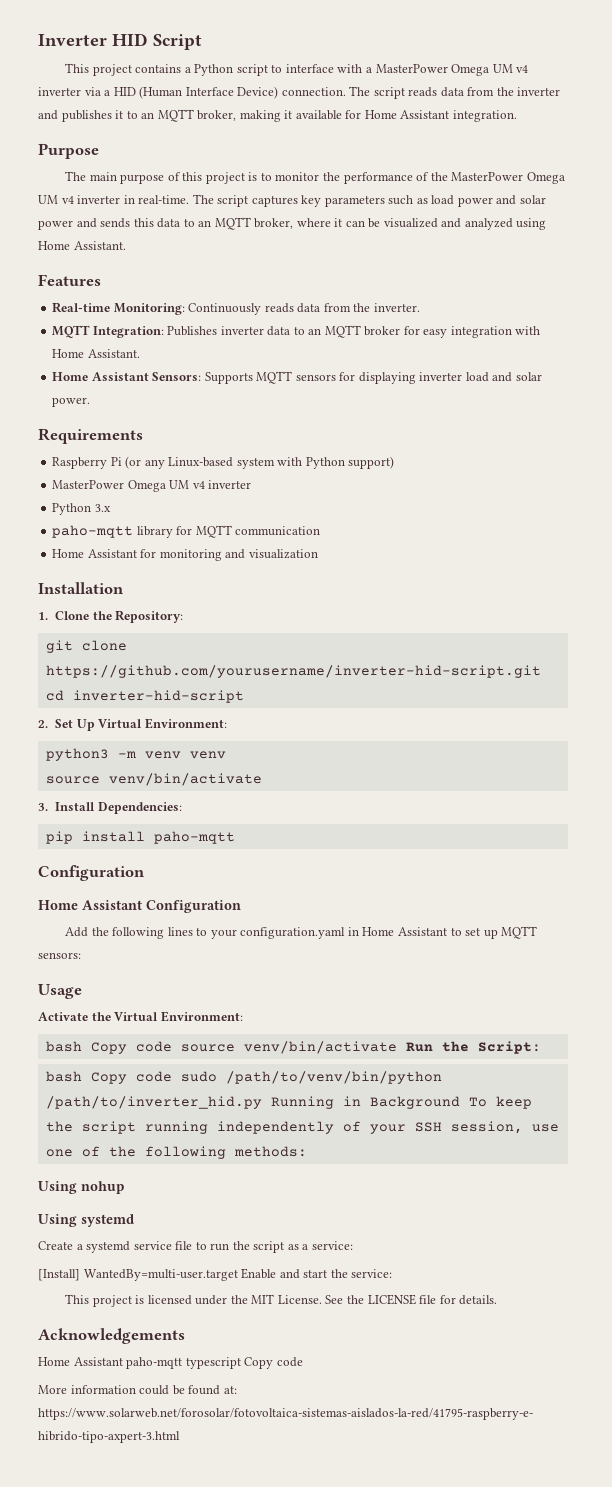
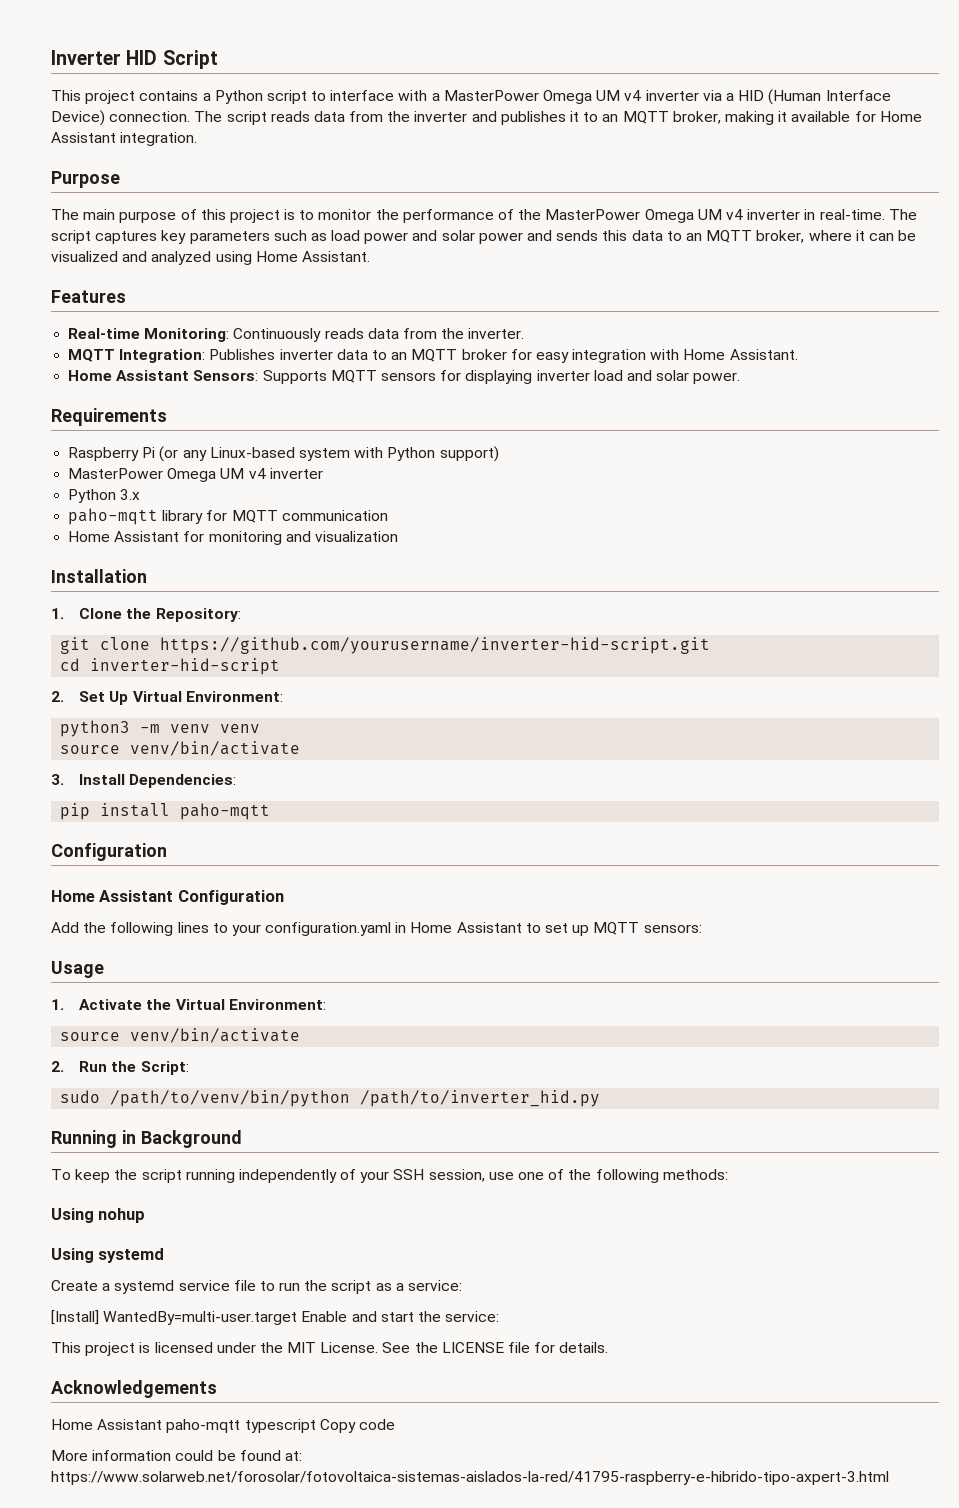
- Activate the Virtual Environment:
- bash Copy code source venv/bin/activate Run the Script:
+ 1. Activate the Virtual Environment:
+ source venv/bin/activate
+ 2. Run the Script:
- bash Copy code sudo /path/to/venv/bin/python /path/to/inverter_hid.py Running in Background To keep the script running independently of your SSH session, use one of the following methods:
+ sudo /path/to/venv/bin/python /path/to/inverter_hid.py
+ Running in Background
+ To keep the script running independently of your SSH session, use one of the following methods:

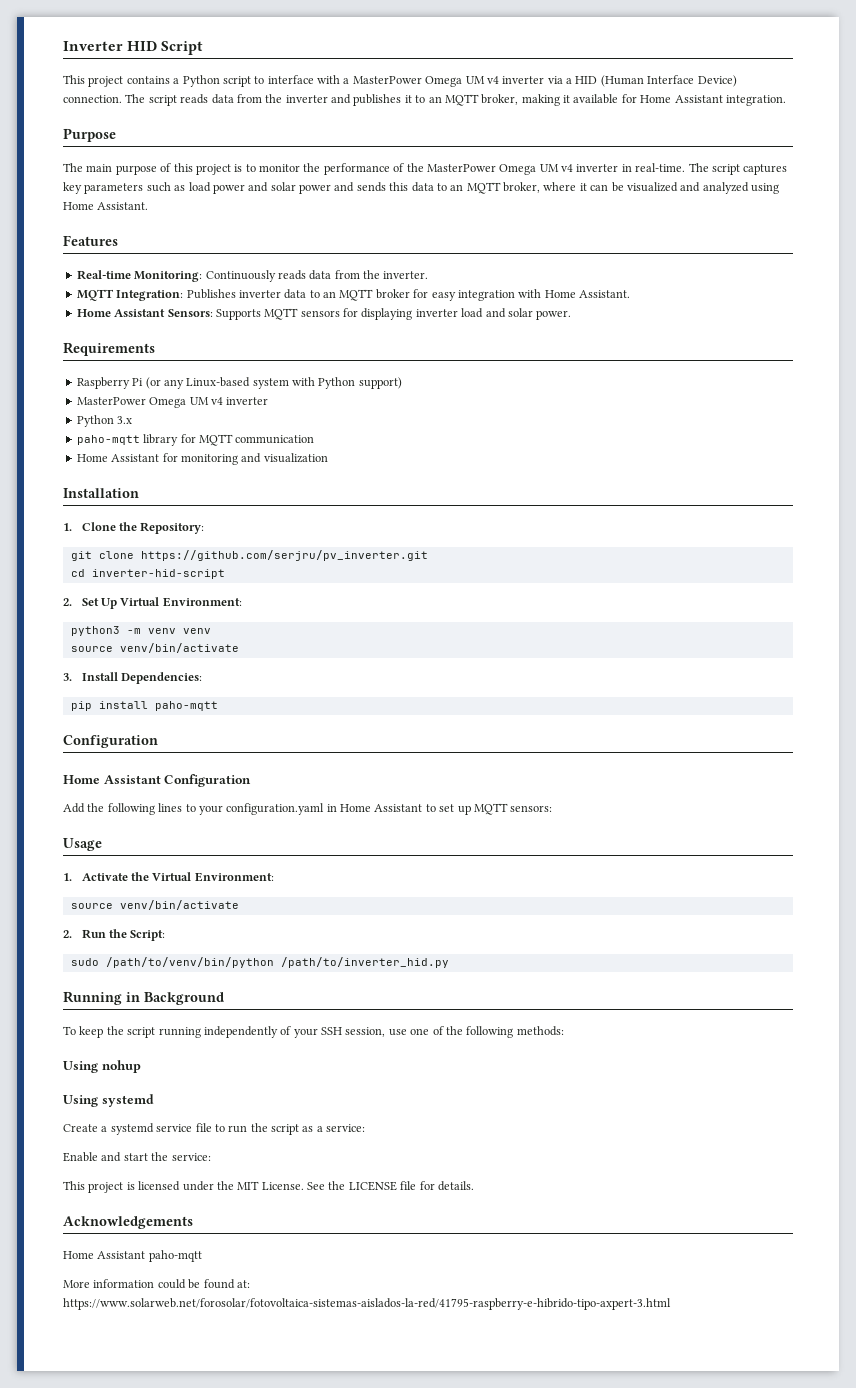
- git clone https://github.com/yourusername/inverter-hid-script.git
+ git clone https://github.com/serjru/pv_inverter.git
- [Install] WantedBy=multi-user.target Enable and start the service:
+ Enable and start the service:
- Home Assistant paho-mqtt typescript Copy code
+ Home Assistant paho-mqtt

